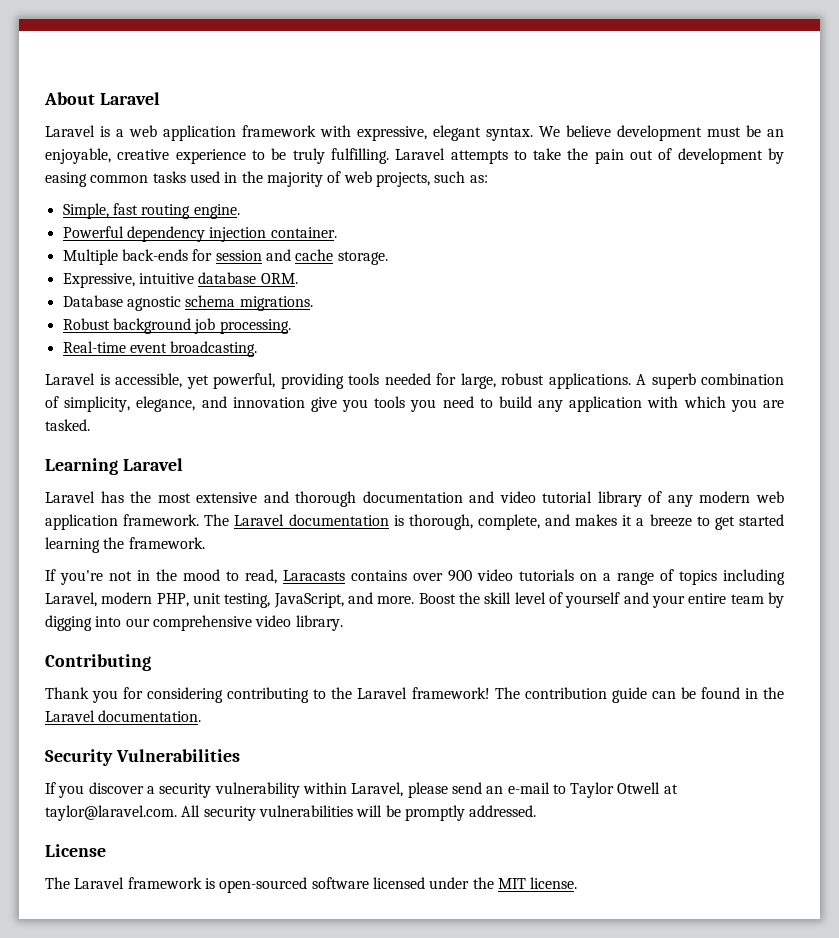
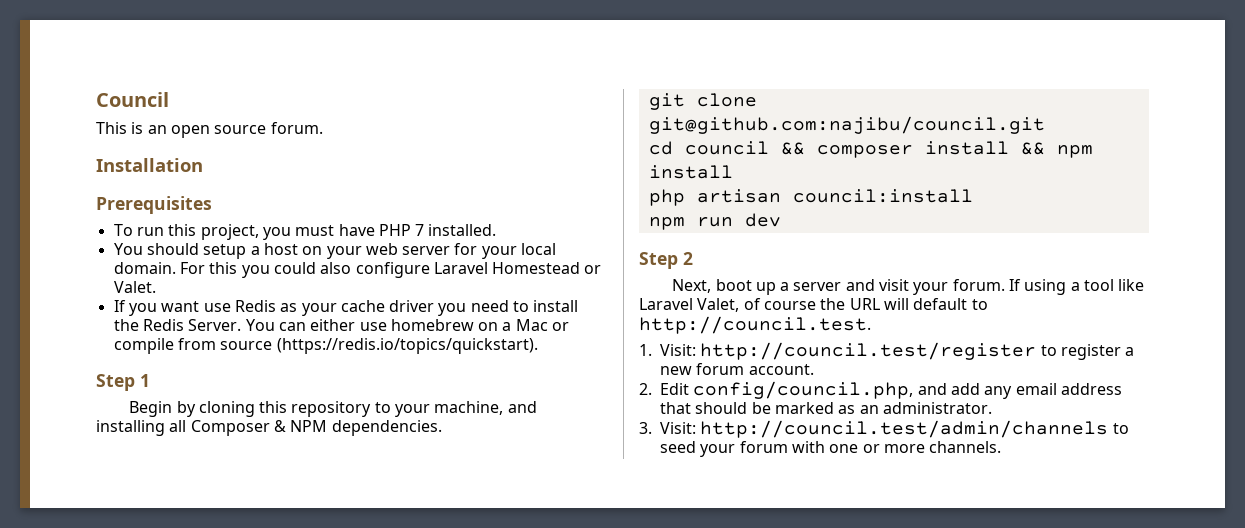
- About Laravel
- Laravel is a web application framework with expressive, elegant syntax. We believe development must be an enjoyable, creative experience to be truly fulfilling. Laravel attempts to take the pain out of development by easing common tasks used in the majority of web projects, such as:
- Simple, fast routing engine.
- Powerful dependency injection container.
- Multiple back-ends for session and cache storage.
- Expressive, intuitive database ORM.
- Database agnostic schema migrations.
- Robust background job processing.
- Real-time event broadcasting.
- Laravel is accessible, yet powerful, providing tools needed for large, robust applications. A superb combination of simplicity, elegance, and innovation give you tools you need to build any application with which you are tasked.
- Learning Laravel
- Laravel has the most extensive and thorough documentation and video tutorial library of any modern web application framework. The Laravel documentation is thorough, complete, and makes it a breeze to get started learning the framework.
- If you're not in the mood to read, Laracasts contains over 900 video tutorials on a range of topics including Laravel, modern PHP, unit testing, JavaScript, and more. Boost the skill level of yourself and your entire team by digging into our comprehensive video library.
- Contributing
- Thank you for considering contributing to the Laravel framework! The contribution guide can be found in the Laravel documentation.
- Security Vulnerabilities
- If you discover a security vulnerability within Laravel, please send an e-mail to Taylor Otwell at taylor@laravel.com. All security vulnerabilities will be promptly addressed.
- License
- The Laravel framework is open-sourced software licensed under the MIT license.
+ Council
+ This is an open source forum.
+ Installation
+ Prerequisites
+ To run this project, you must have PHP 7 installed.
+ You should setup a host on your web server for your local domain. For this you could also configure Laravel Homestead or Valet.
+ If you want use Redis as your cache driver you need to install the Redis Server. You can either use homebrew on a Mac or compile from source (https://redis.io/topics/quickstart).
+ Step 1
+ Begin by cloning this repository to your machine, and installing all Composer & NPM dependencies.
+ git clone git@github.com:najibu/council.git
+ cd council && composer install && npm install
+ php artisan council:install
+ npm run dev
+ Step 2
+ Next, boot up a server and visit your forum. If using a tool like Laravel Valet, of course the URL will default to http://council.test.
+ 1. Visit: http://council.test/register to register a new forum account.
+ 2. Edit config/council.php, and add any email address that should be marked as an administrator.
+ 3. Visit: http://council.test/admin/channels to seed your forum with one or more channels.

